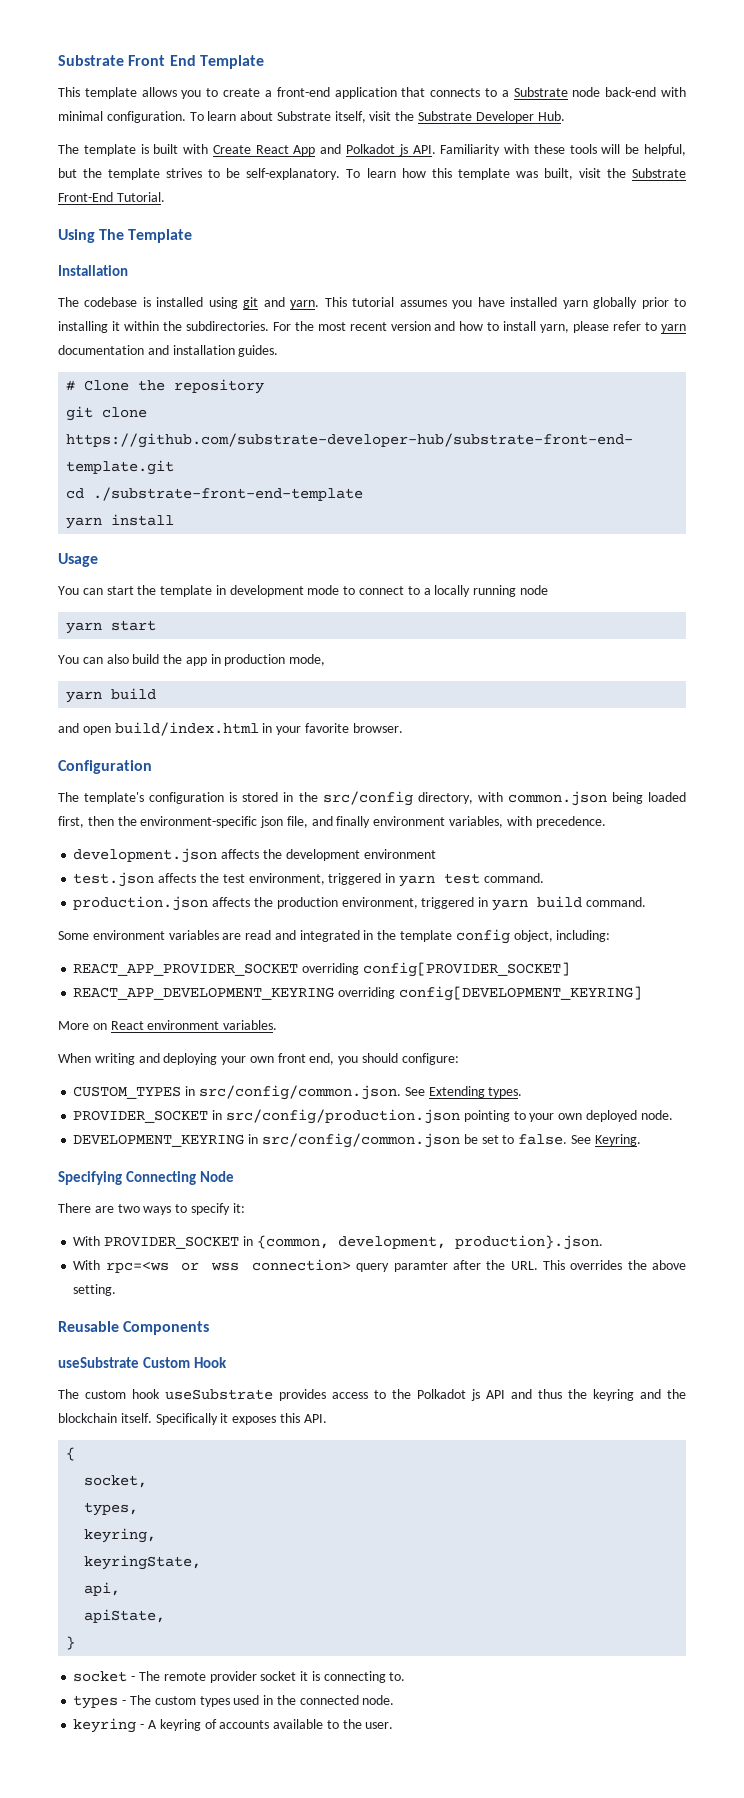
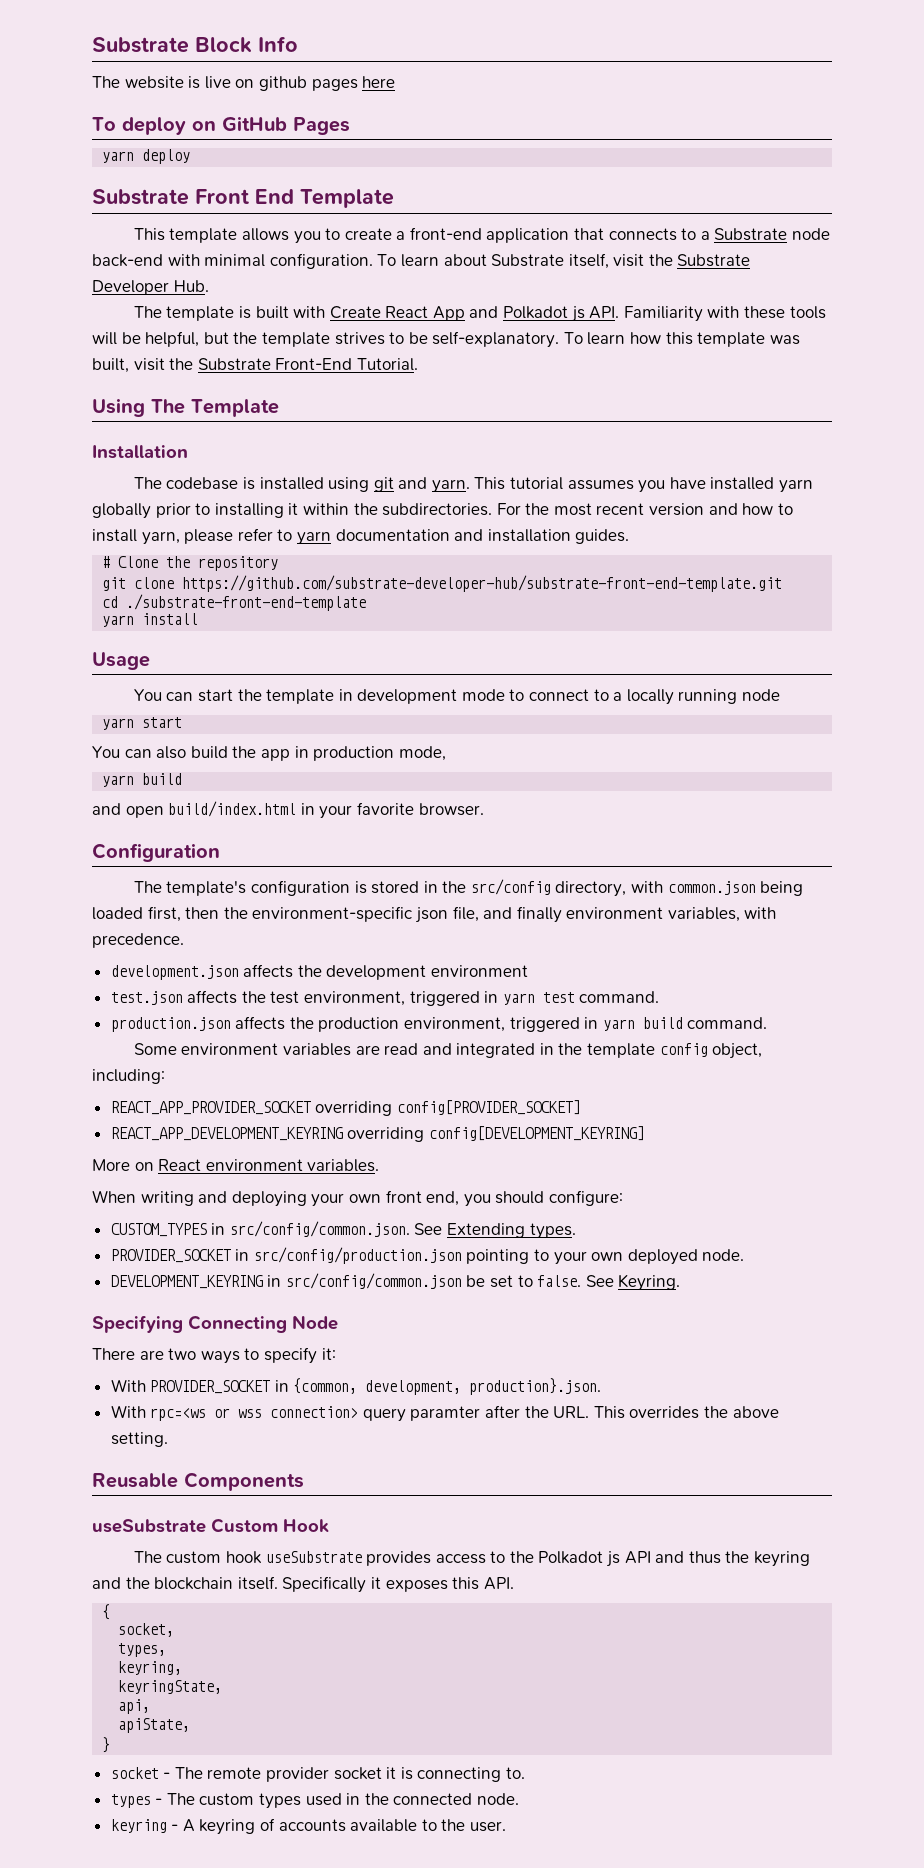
+ Substrate Block Info
+ The website is live on github pages here
+ To deploy on GitHub Pages
+ yarn deploy

